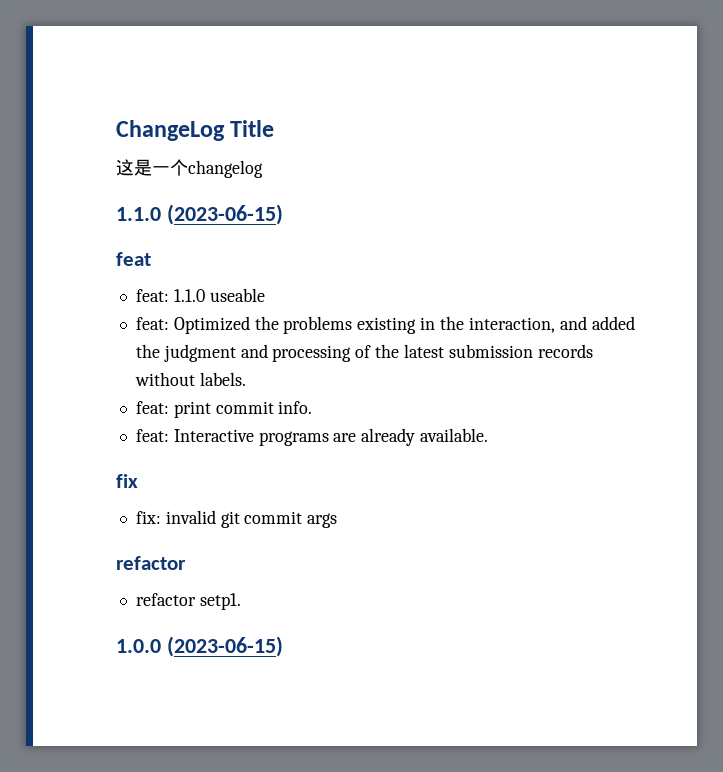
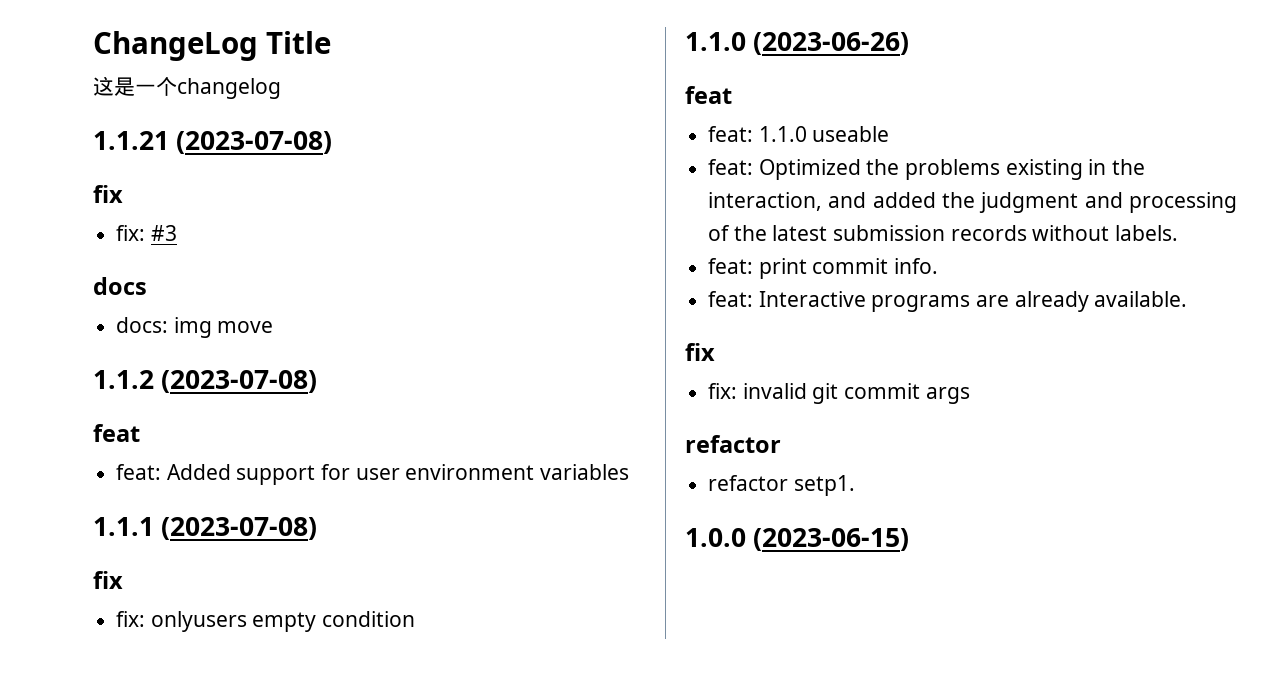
- 1.1.0 (2023-06-15)
+ 1.1.21 (2023-07-08)
+ fix
+ fix: #3
+ docs
+ docs: img move
+ 1.1.2 (2023-07-08)
+ feat
+ feat: Added support for user environment variables
+ 1.1.1 (2023-07-08)
+ fix
+ fix: onlyusers empty condition
+ 1.1.0 (2023-06-26)

